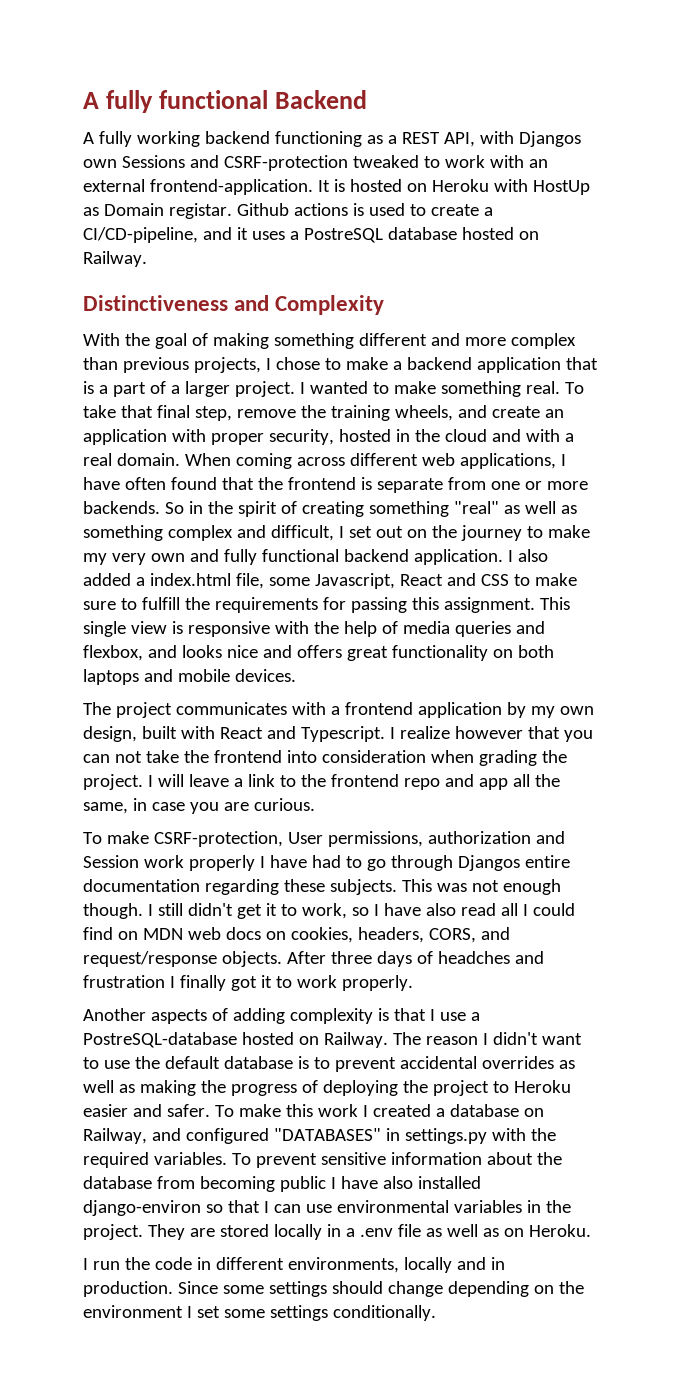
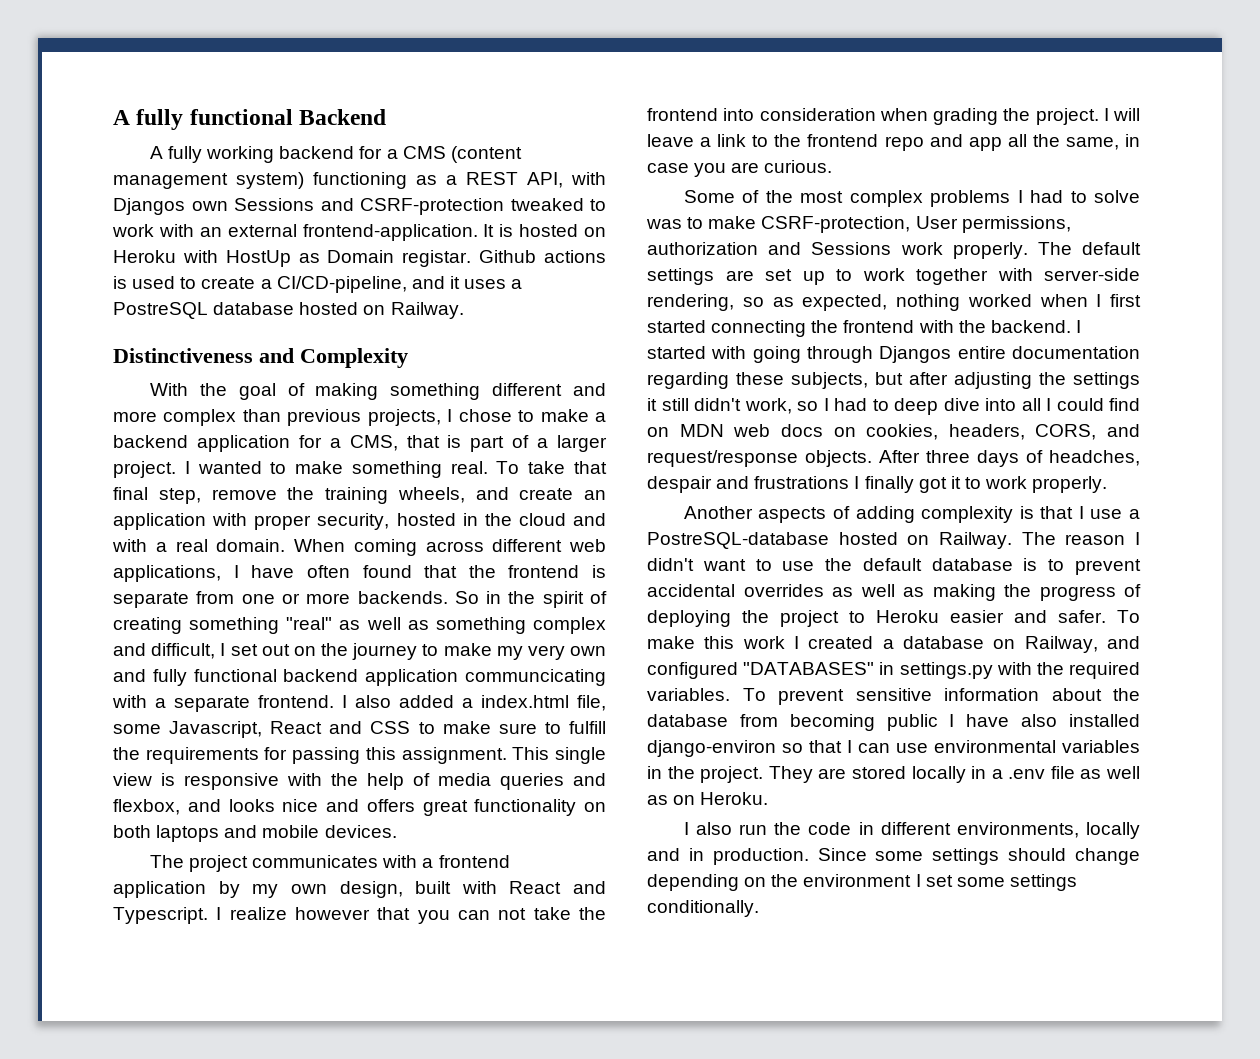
- A fully working backend functioning as a REST API, with Djangos own Sessions and CSRF-protection tweaked to work with an external frontend-application.
+ A fully working backend for a CMS (content management system) functioning as a REST API, with Djangos own Sessions and CSRF-protection tweaked to work with an external frontend-application.
- With the goal of making something different and more complex than previous projects, I chose to make a backend application that is a part of a larger project.
+ With the goal of making something different and more complex than previous projects, I chose to make a backend application for a CMS, that is part of a larger project.
- So in the spirit of creating something "real" as well as something complex and difficult, I set out on the journey to make my very own and fully functional backend application.
+ So in the spirit of creating something "real" as well as something complex and difficult, I set out on the journey to make my very own and fully functional backend application communcicating with a separate frontend.
- To make CSRF-protection, User permissions, authorization and Session work properly I have had to go through Djangos entire documentation regarding these subjects. This was not enough though. I still didn't get it to work, so I have also read all I could find on MDN web docs on cookies, headers, CORS, and request/response objects.
+ Some of the most complex problems I had to solve was to make CSRF-protection, User permissions, authorization and Sessions work properly. The default settings are set up to work together with server-side rendering, so as expected, nothing worked when I first started connecting the frontend with the backend. I started with going through Djangos entire documentation regarding these subjects, but after adjusting the settings it still didn't work, so I had to deep dive into all I could find on MDN web docs on cookies, headers, CORS, and request/response objects.
- After three days of headches and frustration I finally got it to work properly.
+ After three days of headches, despair and frustrations I finally got it to work properly.
- I run the code in different environments, locally and in production.
+ I also run the code in different environments, locally and in production.

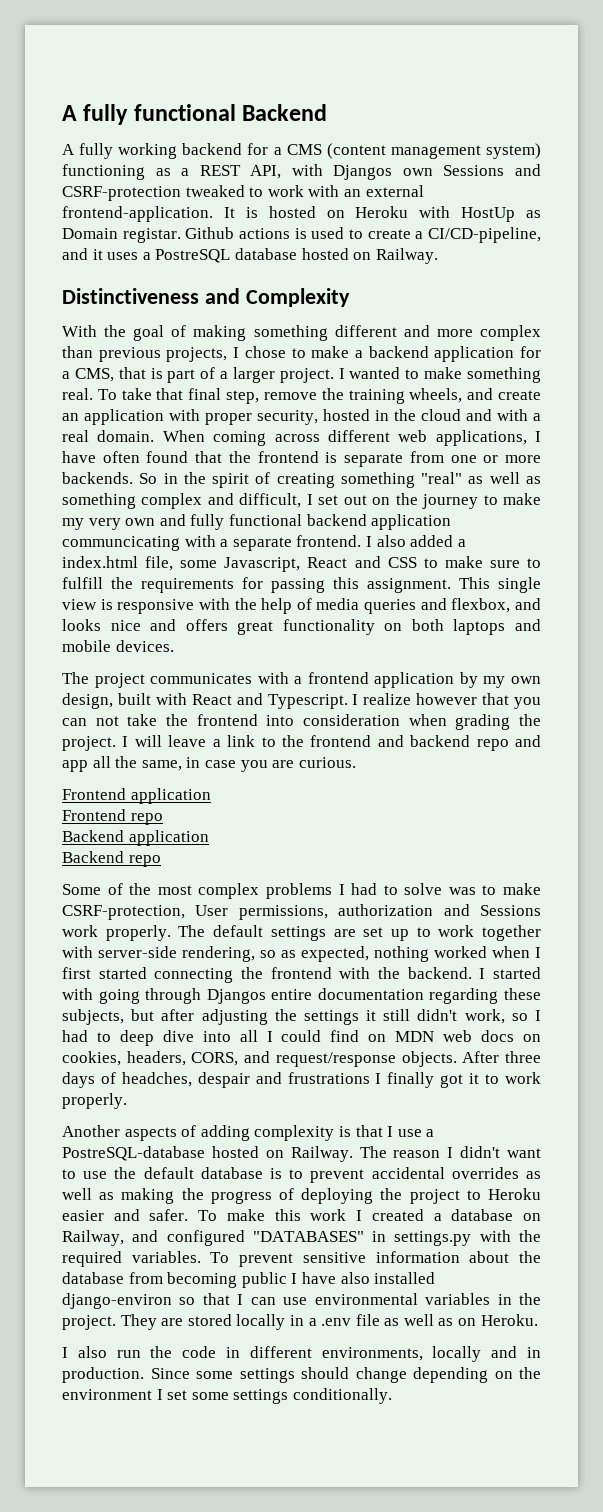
- I will leave a link to the frontend repo and app all the same, in case you are curious.
+ I will leave a link to the frontend and backend repo and app all the same, in case you are curious.
+ Frontend application
+ Frontend repo
+ Backend application
+ Backend repo

